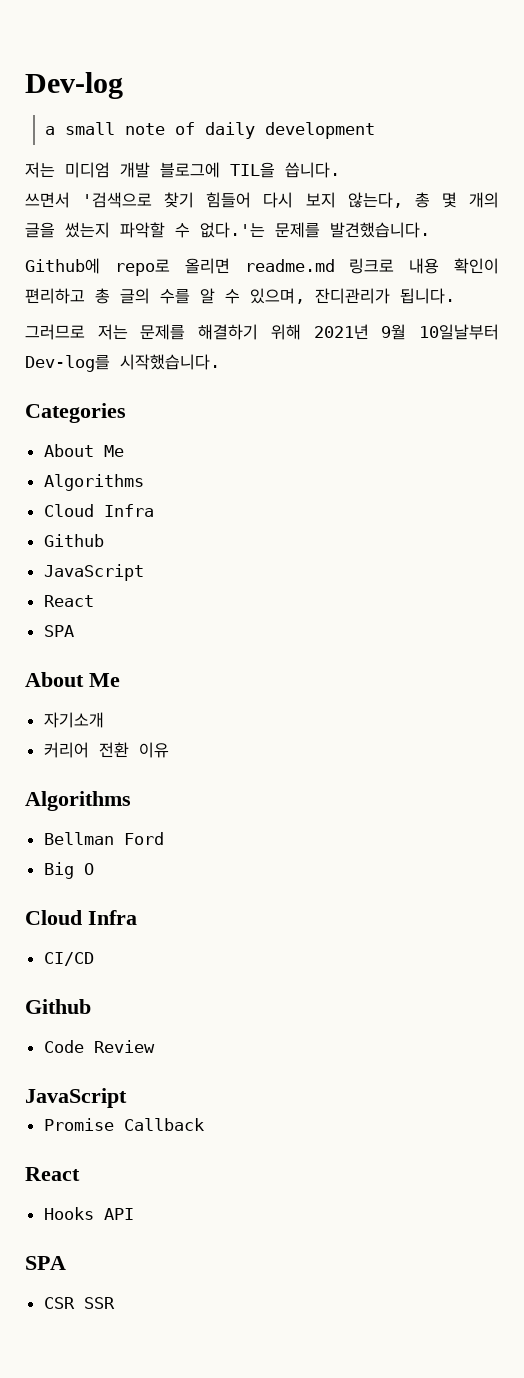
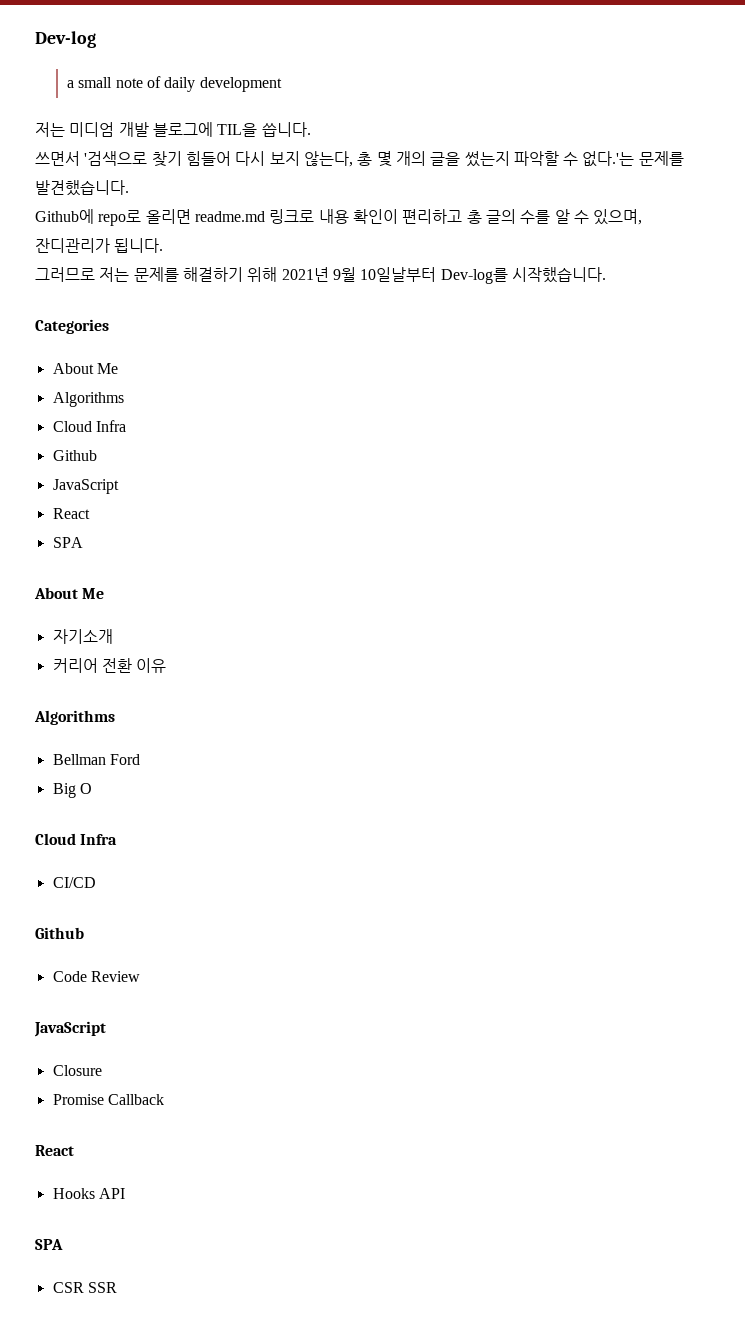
+ Closure

